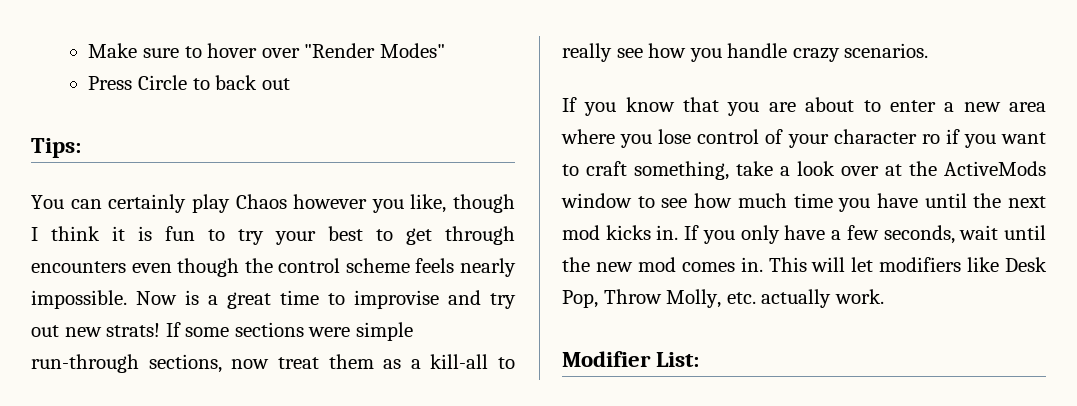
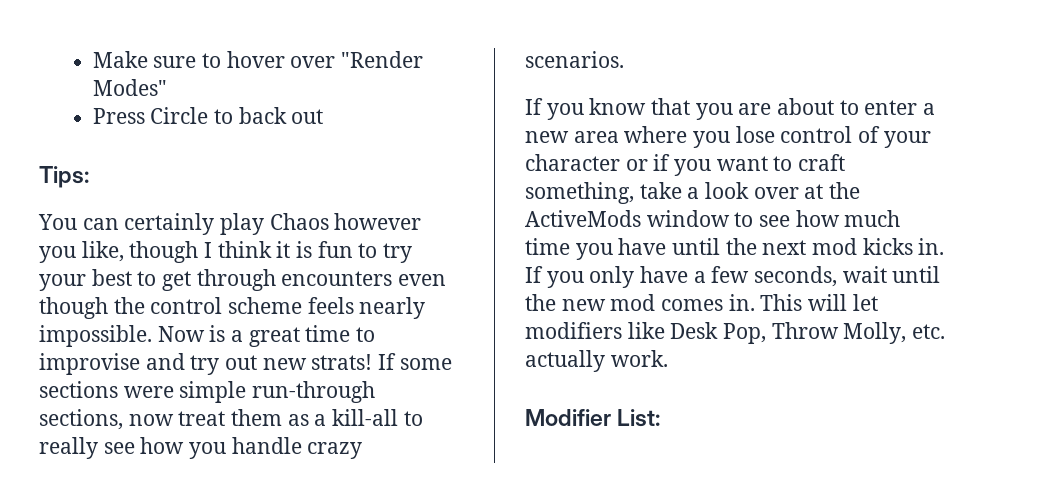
- If you know that you are about to enter a new area where you lose control of your character ro if you want to craft something, take a look over at the ActiveMods window to see how much time you have until the next mod kicks in.
+ If you know that you are about to enter a new area where you lose control of your character or if you want to craft something, take a look over at the ActiveMods window to see how much time you have until the next mod kicks in.

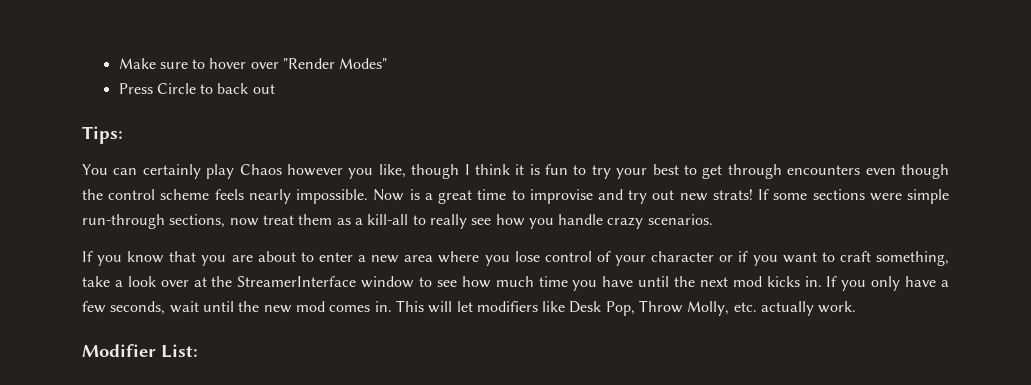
- If you know that you are about to enter a new area where you lose control of your character or if you want to craft something, take a look over at the ActiveMods window to see how much time you have until the next mod kicks in.
+ If you know that you are about to enter a new area where you lose control of your character or if you want to craft something, take a look over at the StreamerInterface window to see how much time you have until the next mod kicks in.

